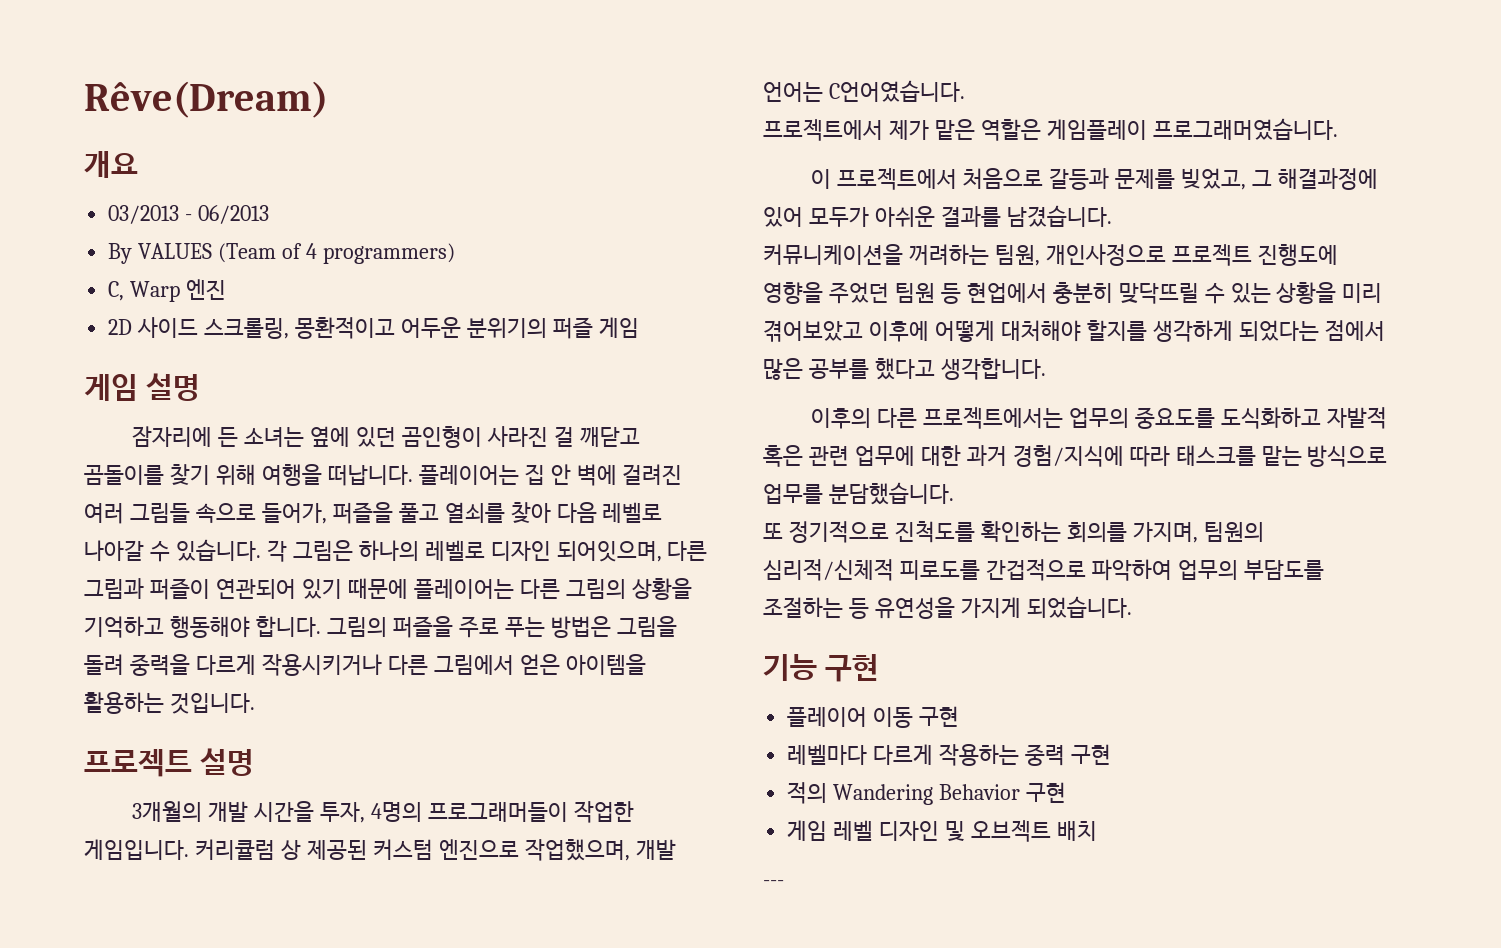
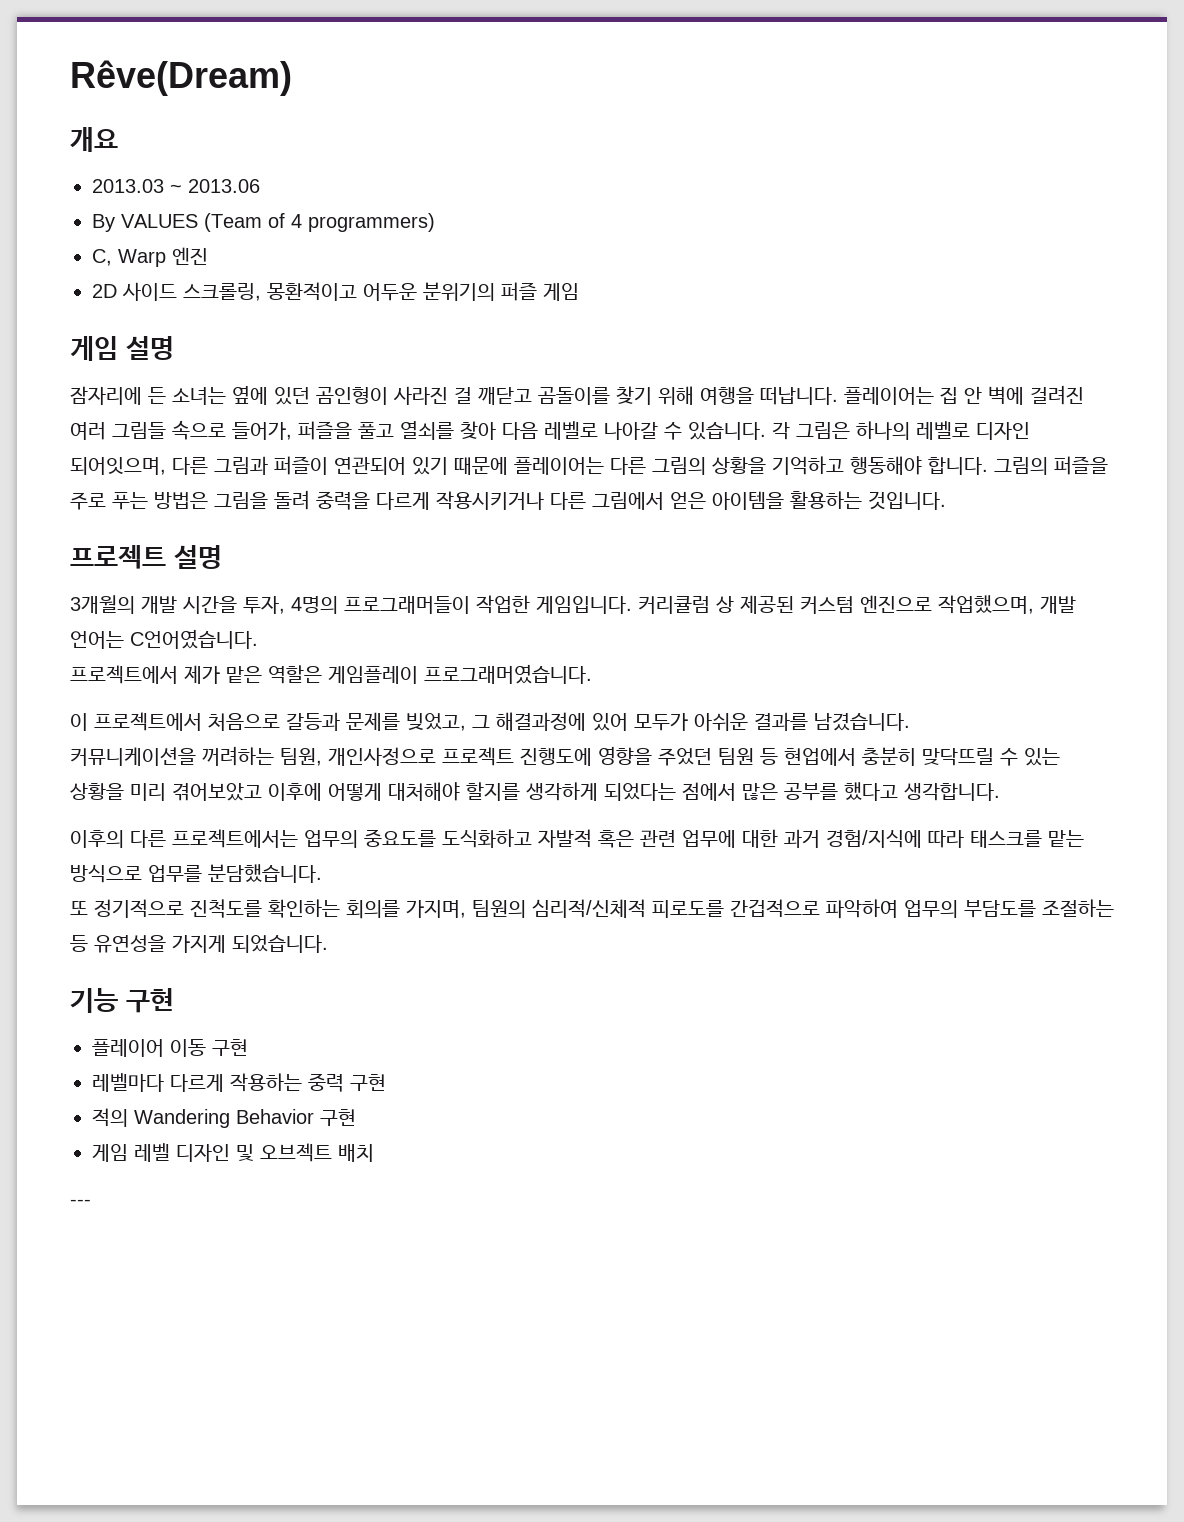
- 03/2013 - 06/2013
+ 2013.03 ~ 2013.06

